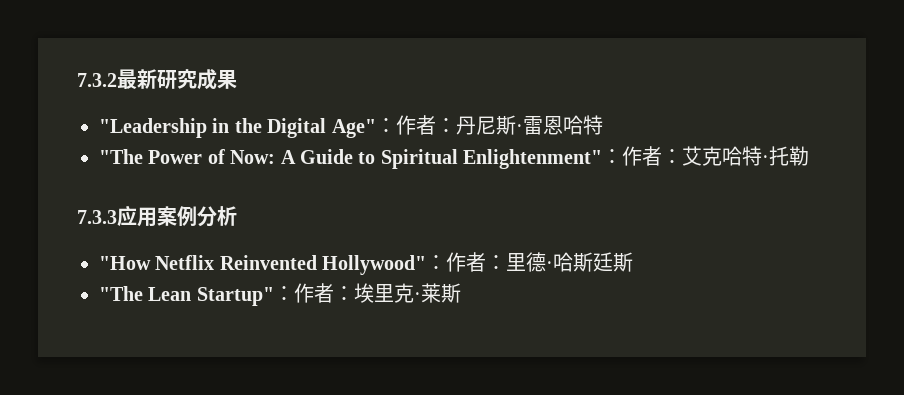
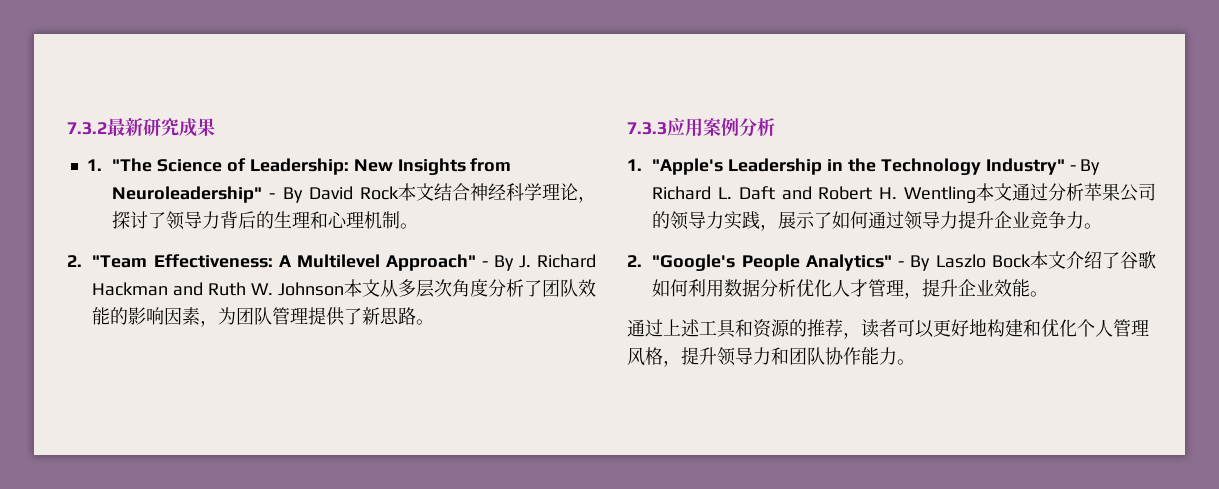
- "Leadership in the Digital Age"：作者：丹尼斯·雷恩哈特
- "The Power of Now: A Guide to Spiritual Enlightenment"：作者：艾克哈特·托勒
+ 1. "The Science of Leadership: New Insights from Neuroleadership" - By David Rock本文结合神经科学理论，探讨了领导力背后的生理和心理机制。
+ 2. "Team Effectiveness: A Multilevel Approach" - By J. Richard Hackman and Ruth W. Johnson本文从多层次角度分析了团队效能的影响因素，为团队管理提供了新思路。
  7.3.3应用案例分析
- "How Netflix Reinvented Hollywood"：作者：里德·哈斯廷斯
- "The Lean Startup"：作者：埃里克·莱斯
+ 1. "Apple's Leadership in the Technology Industry" - By Richard L. Daft and Robert H. Wentling本文通过分析苹果公司的领导力实践，展示了如何通过领导力提升企业竞争力。
+ 2. "Google's People Analytics" - By Laszlo Bock本文介绍了谷歌如何利用数据分析优化人才管理，提升企业效能。
+ 通过上述工具和资源的推荐，读者可以更好地构建和优化个人管理风格，提升领导力和团队协作能力。

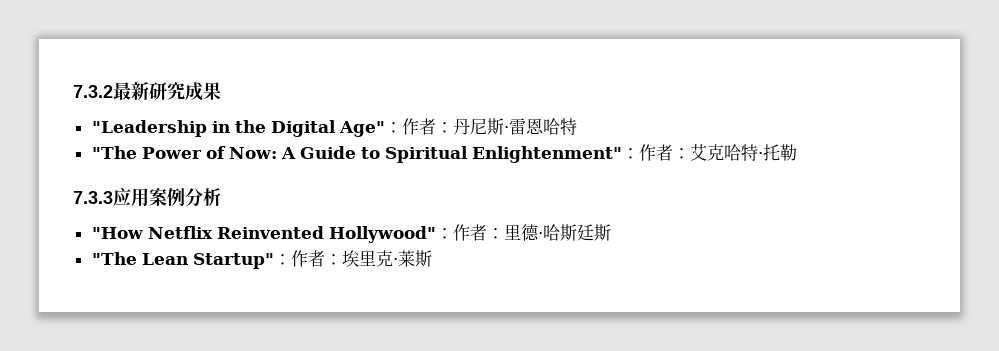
- 1. "The Science of Leadership: New Insights from Neuroleadership" - By David Rock本文结合神经科学理论，探讨了领导力背后的生理和心理机制。
- 2. "Team Effectiveness: A Multilevel Approach" - By J. Richard Hackman and Ruth W. Johnson本文从多层次角度分析了团队效能的影响因素，为团队管理提供了新思路。
+ "Leadership in the Digital Age"：作者：丹尼斯·雷恩哈特
+ "The Power of Now: A Guide to Spiritual Enlightenment"：作者：艾克哈特·托勒
  7.3.3应用案例分析
- 1. "Apple's Leadership in the Technology Industry" - By Richard L. Daft and Robert H. Wentling本文通过分析苹果公司的领导力实践，展示了如何通过领导力提升企业竞争力。
- 2. "Google's People Analytics" - By Laszlo Bock本文介绍了谷歌如何利用数据分析优化人才管理，提升企业效能。
- 通过上述工具和资源的推荐，读者可以更好地构建和优化个人管理风格，提升领导力和团队协作能力。
+ "How Netflix Reinvented Hollywood"：作者：里德·哈斯廷斯
+ "The Lean Startup"：作者：埃里克·莱斯

